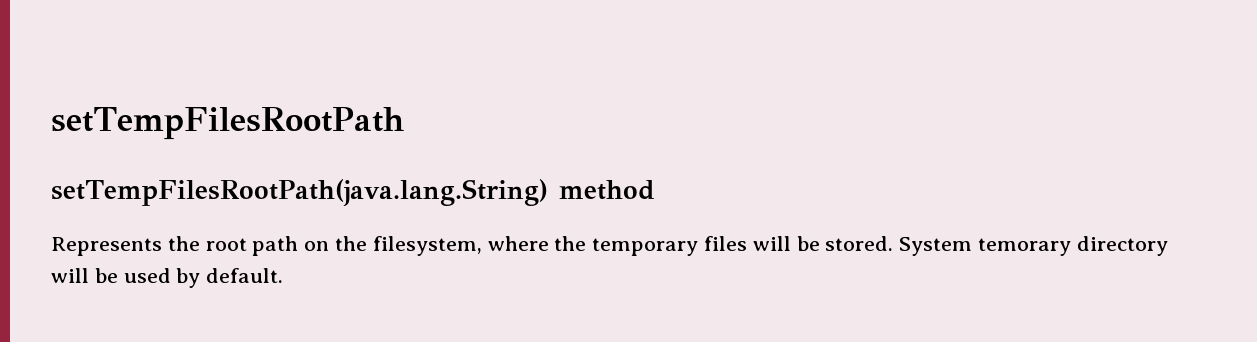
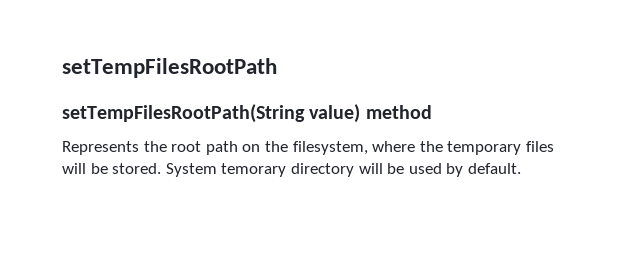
- setTempFilesRootPath(java.lang.String) method
+ setTempFilesRootPath(String value) method

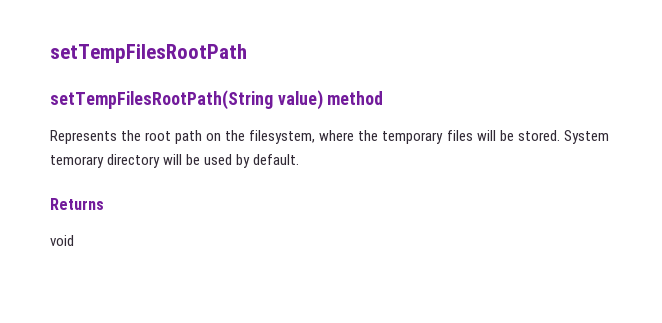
+ Returns
+ void

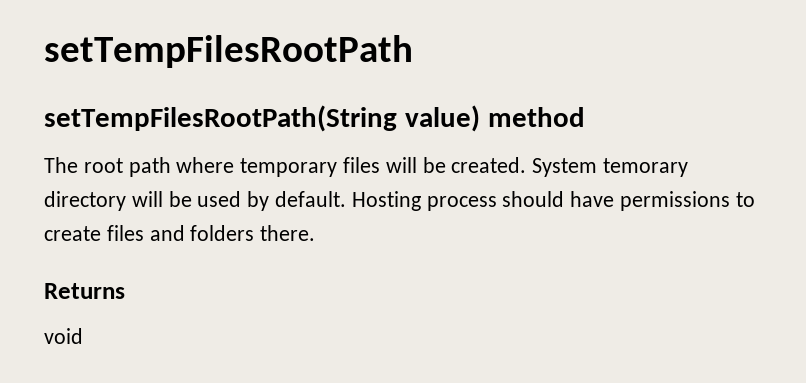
- Represents the root path on the filesystem, where the temporary files will be stored.
+ The root path where temporary files will be created.
+ Hosting process should have permissions to create files and folders there.

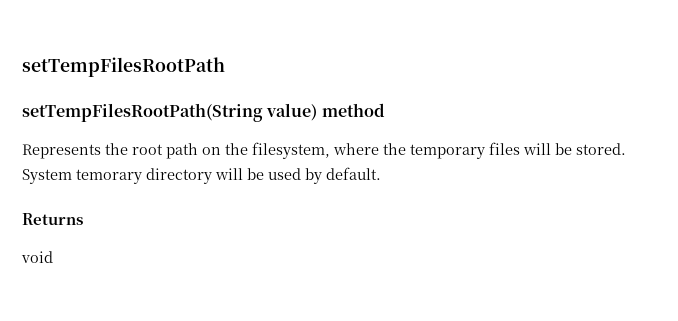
- The root path where temporary files will be created.
+ Represents the root path on the filesystem, where the temporary files will be stored.
- Hosting process should have permissions to create files and folders there.

